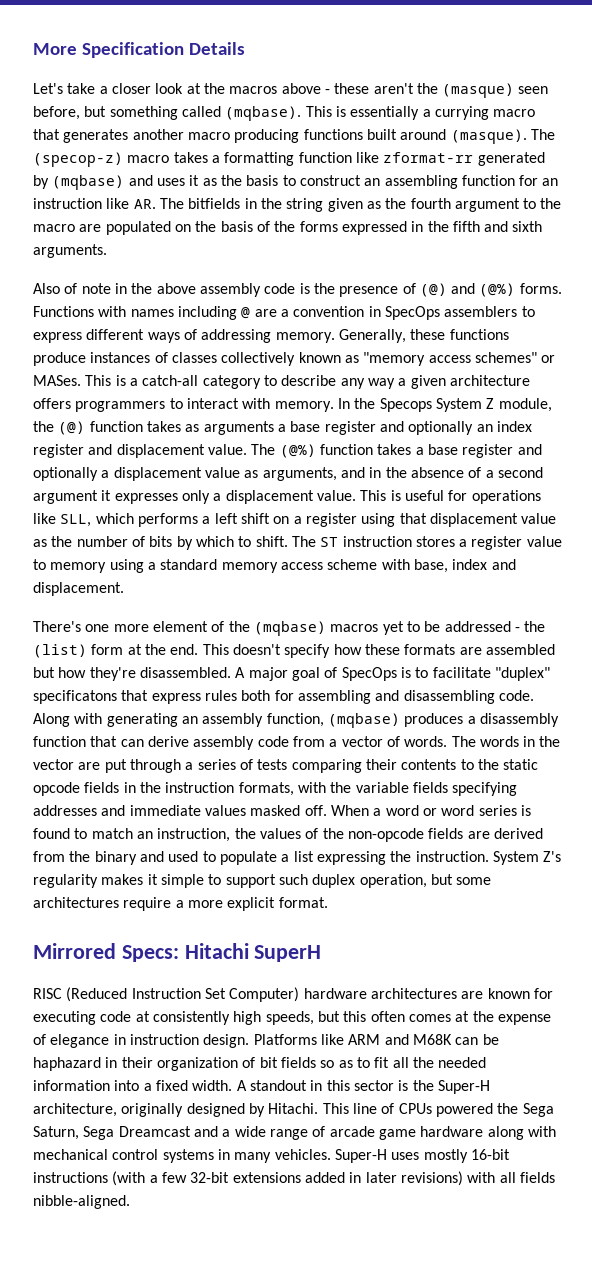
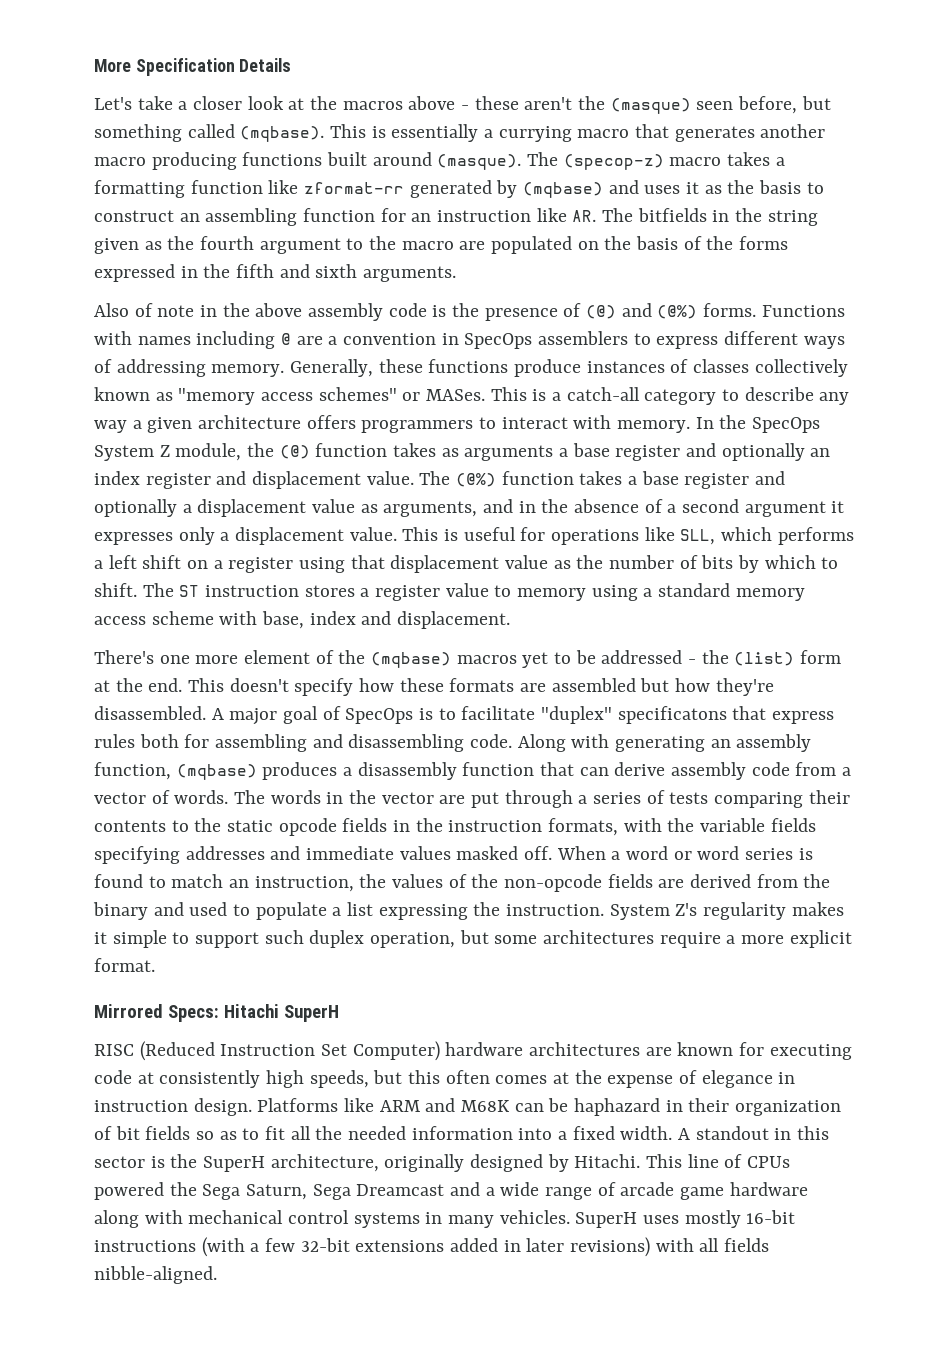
- In the Specops System Z module, the (@) function takes as arguments a base register and optionally an index register and displacement value.
+ In the SpecOps System Z module, the (@) function takes as arguments a base register and optionally an index register and displacement value.
- A standout in this sector is the Super-H architecture, originally designed by Hitachi.
+ A standout in this sector is the SuperH architecture, originally designed by Hitachi.
- Super-H uses mostly 16-bit instructions (with a few 32-bit extensions added in later revisions) with all fields nibble-aligned.
+ SuperH uses mostly 16-bit instructions (with a few 32-bit extensions added in later revisions) with all fields nibble-aligned.

